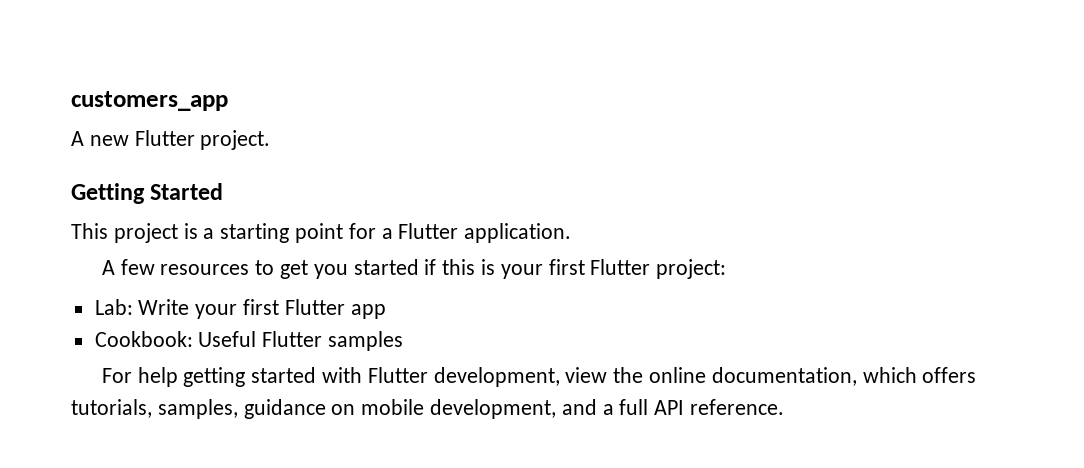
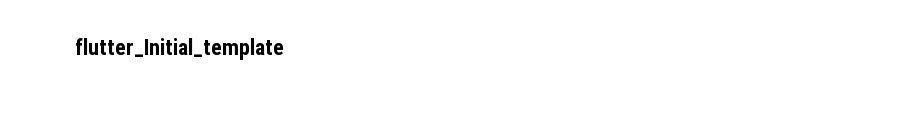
- customers_app
- A new Flutter project.
- Getting Started
- This project is a starting point for a Flutter application.
- A few resources to get you started if this is your first Flutter project:
- Lab: Write your first Flutter app
- Cookbook: Useful Flutter samples
- For help getting started with Flutter development, view the online documentation, which offers tutorials, samples, guidance on mobile development, and a full API reference.
+ flutter_Initial_template

